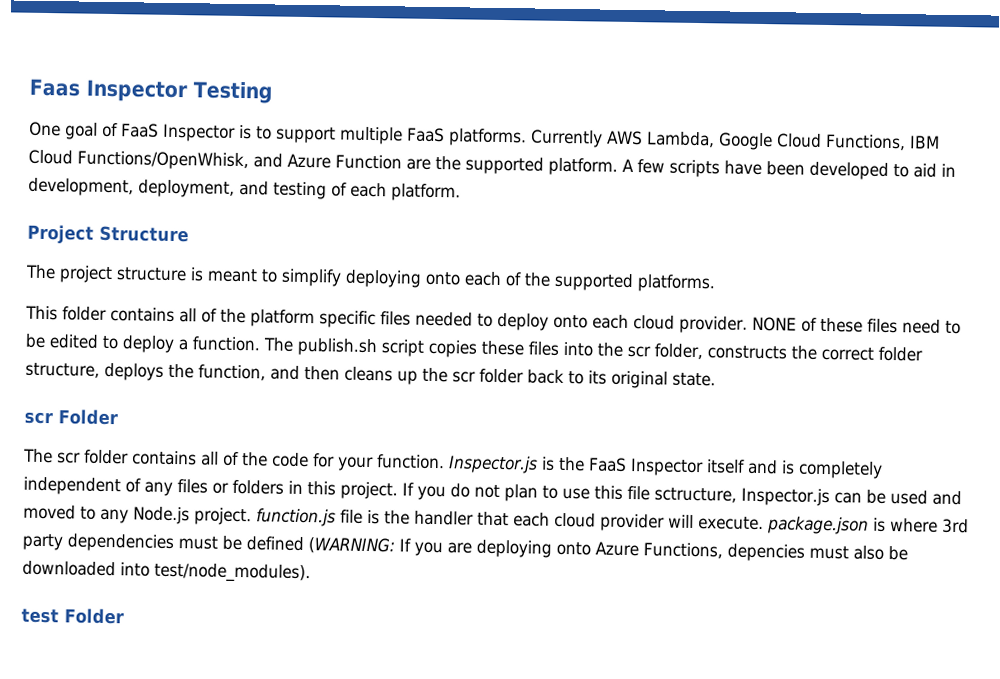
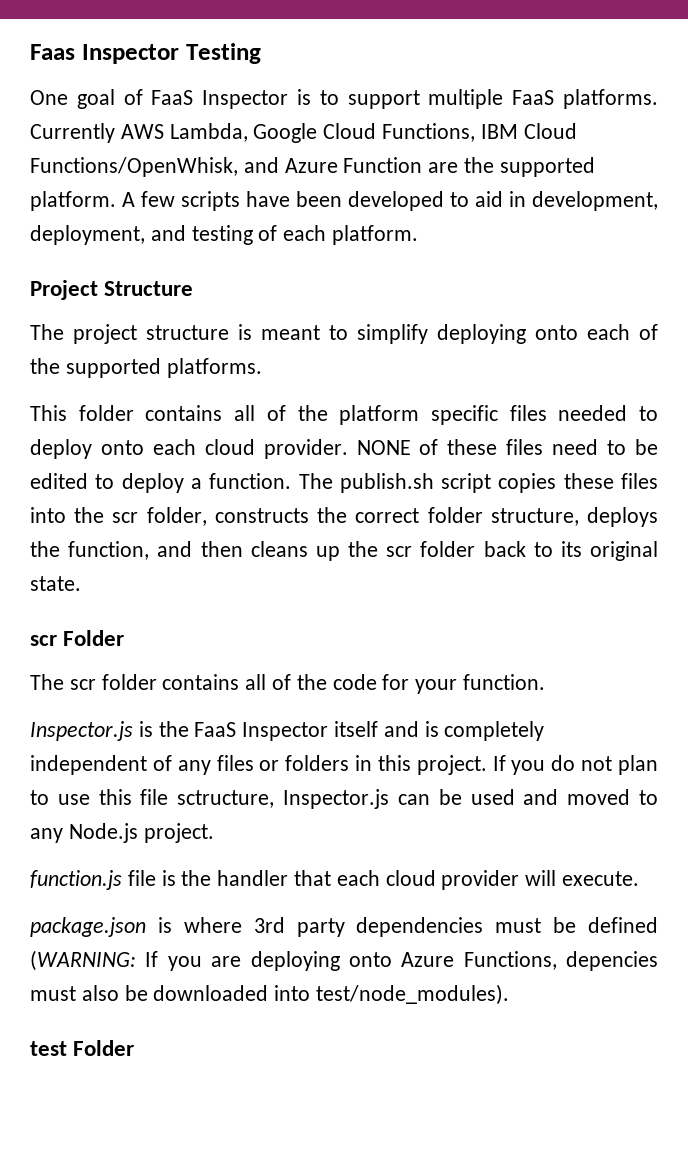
- The scr folder contains all of the code for your function. Inspector.js is the FaaS Inspector itself and is completely independent of any files or folders in this project.
+ The scr folder contains all of the code for your function.
+ Inspector.js is the FaaS Inspector itself and is completely independent of any files or folders in this project.
- If you do not plan to use this file sctructure, Inspector.js can be used and moved to any Node.js project. function.js file is the handler that each cloud provider will execute. package.json is where 3rd party dependencies must be defined (WARNING: If you are deploying onto Azure Functions, depencies must also be downloaded into test/node_modules).
+ If you do not plan to use this file sctructure, Inspector.js can be used and moved to any Node.js project.
+ function.js file is the handler that each cloud provider will execute.
+ package.json is where 3rd party dependencies must be defined (WARNING: If you are deploying onto Azure Functions, depencies must also be downloaded into test/node_modules).

